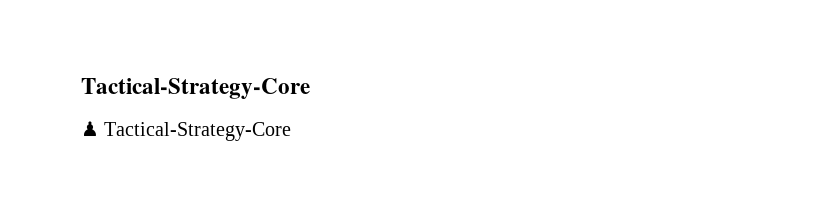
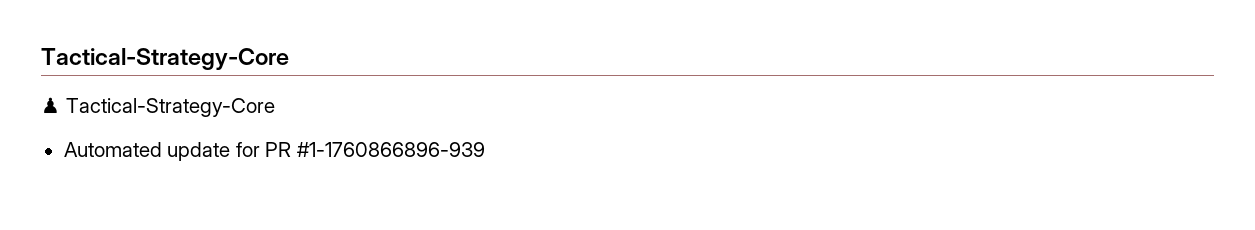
+ Automated update for PR #1-1760866896-939

